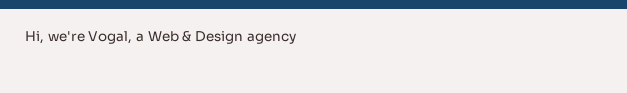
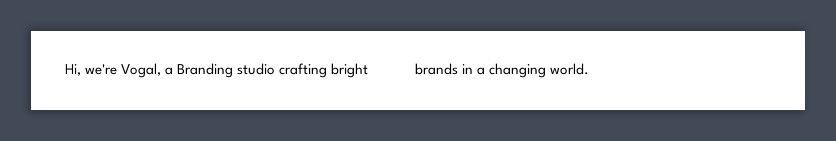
- Hi, we're Vogal, a Web & Design agency
+ Hi, we're Vogal, a Branding studio crafting bright brands in a changing world.

